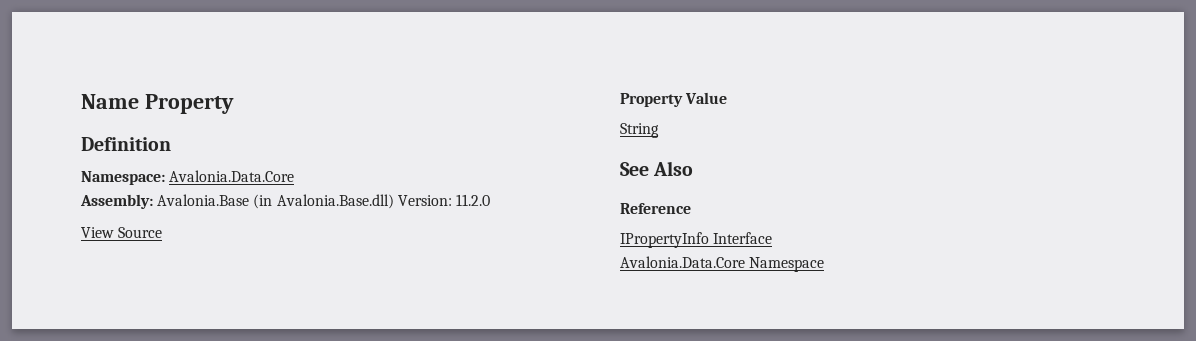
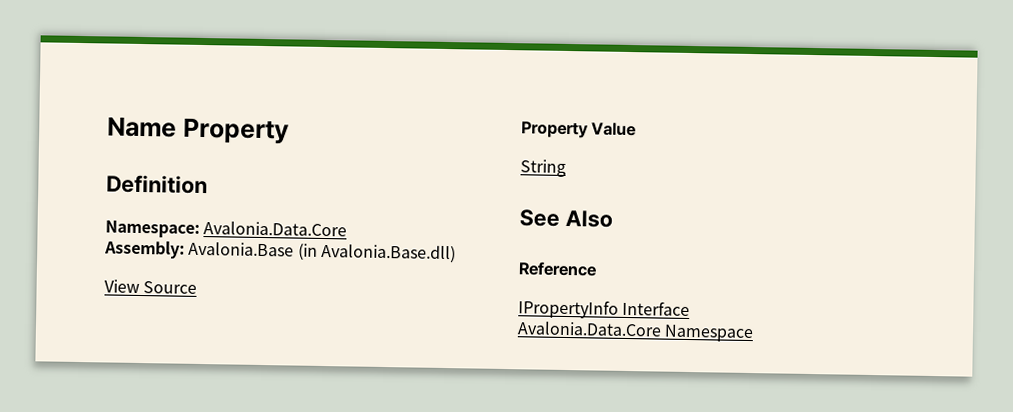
- Assembly: Avalonia.Base (in Avalonia.Base.dll) Version: 11.2.0
+ Assembly: Avalonia.Base (in Avalonia.Base.dll)

